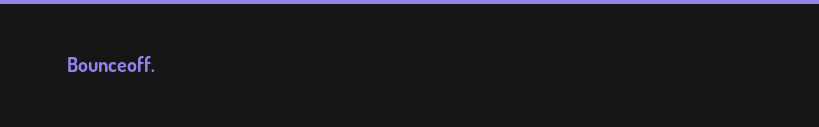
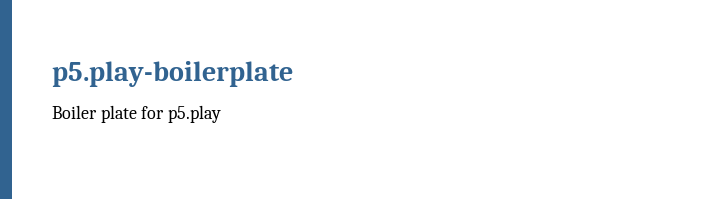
- Bounceoff.
+ p5.play-boilerplate
+ Boiler plate for p5.play

